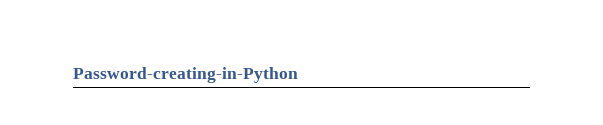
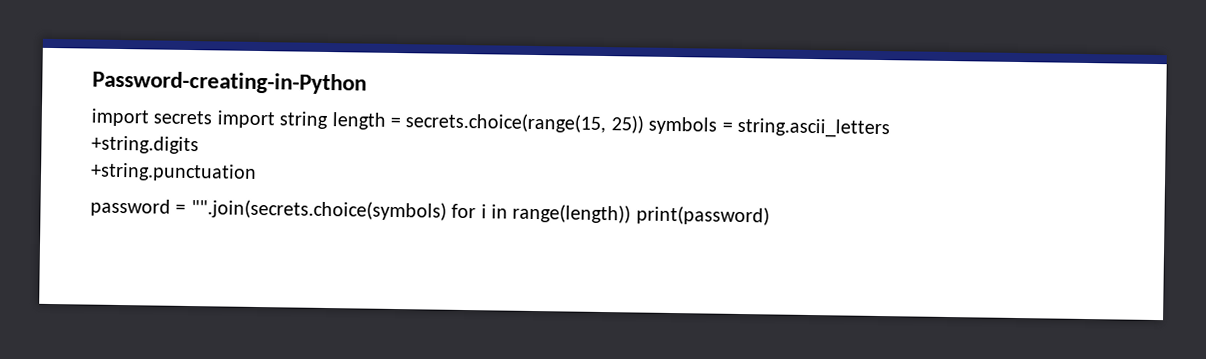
+ import secrets import string length = secrets.choice(range(15, 25)) symbols = string.ascii_letters
+ +string.digits
+ +string.punctuation
+ password = "".join(secrets.choice(symbols) for i in range(length)) print(password)

